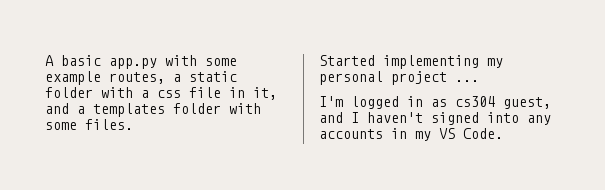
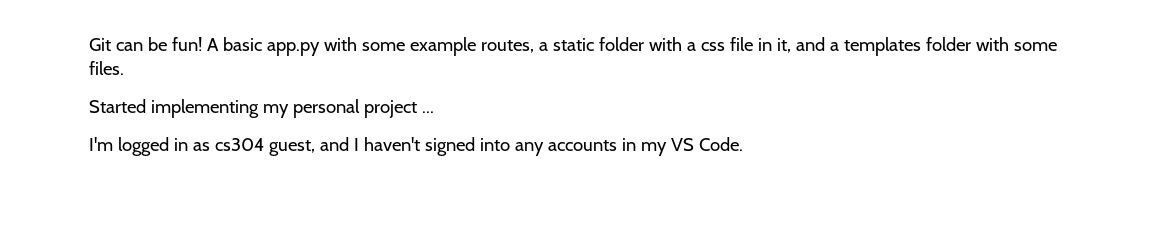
+ Git can be fun!

